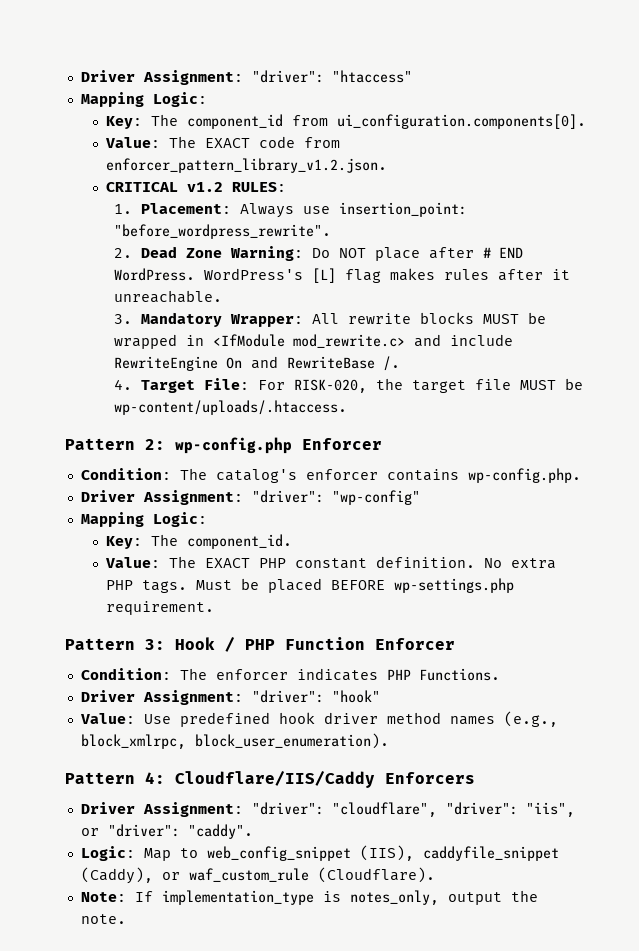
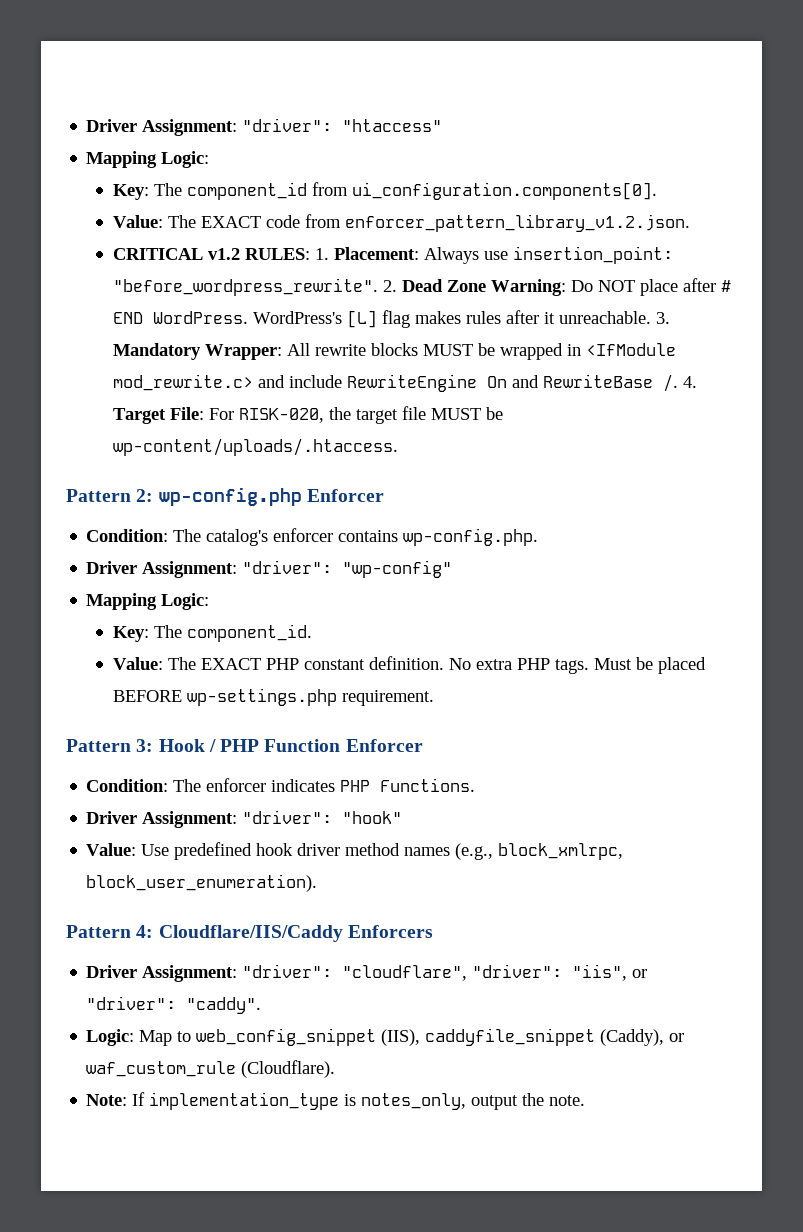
- CRITICAL v1.2 RULES:
- 1. Placement: Always use insertion_point: "before_wordpress_rewrite".
- 2. Dead Zone Warning: Do NOT place after # END WordPress.
+ CRITICAL v1.2 RULES: 1. Placement: Always use insertion_point: "before_wordpress_rewrite". 2. Dead Zone Warning: Do NOT place after # END WordPress.
- WordPress's [L] flag makes rules after it unreachable.
- 3. Mandatory Wrapper: All rewrite blocks MUST be wrapped in <IfModule mod_rewrite.c> and include RewriteEngine On and RewriteBase /.
- 4. Target File: For RISK-020, the target file MUST be wp-content/uploads/.htaccess.
+ WordPress's [L] flag makes rules after it unreachable. 3. Mandatory Wrapper: All rewrite blocks MUST be wrapped in <IfModule mod_rewrite.c> and include RewriteEngine On and RewriteBase /. 4. Target File: For RISK-020, the target file MUST be wp-content/uploads/.htaccess.

